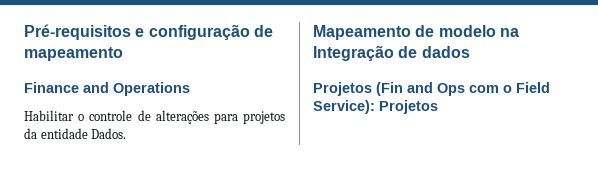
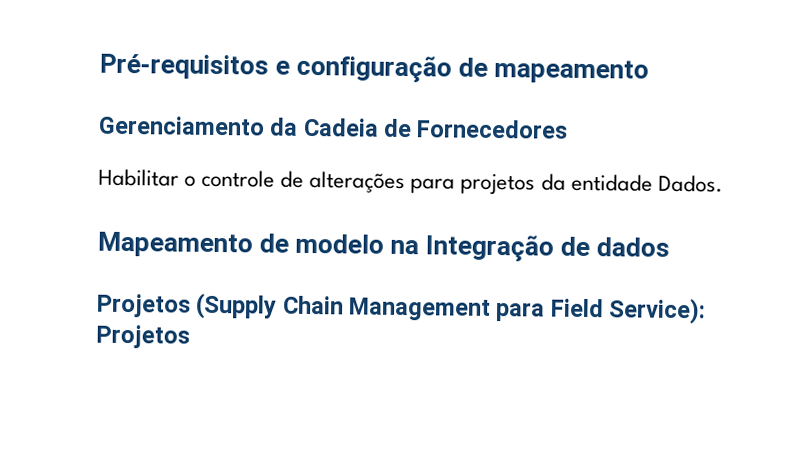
- Finance and Operations
+ Gerenciamento da Cadeia de Fornecedores
- Projetos (Fin and Ops com o Field Service): Projetos
+ Projetos (Supply Chain Management para Field Service): Projetos

